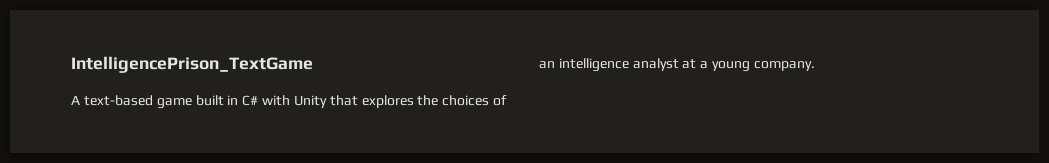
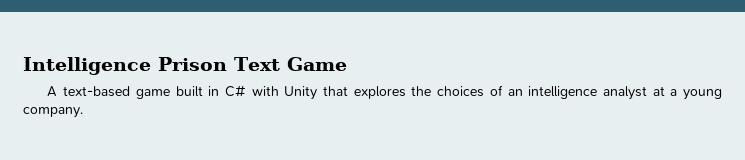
- IntelligencePrison_TextGame
+ Intelligence Prison Text Game

